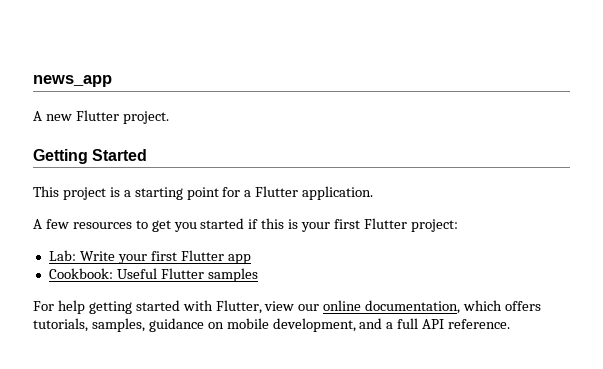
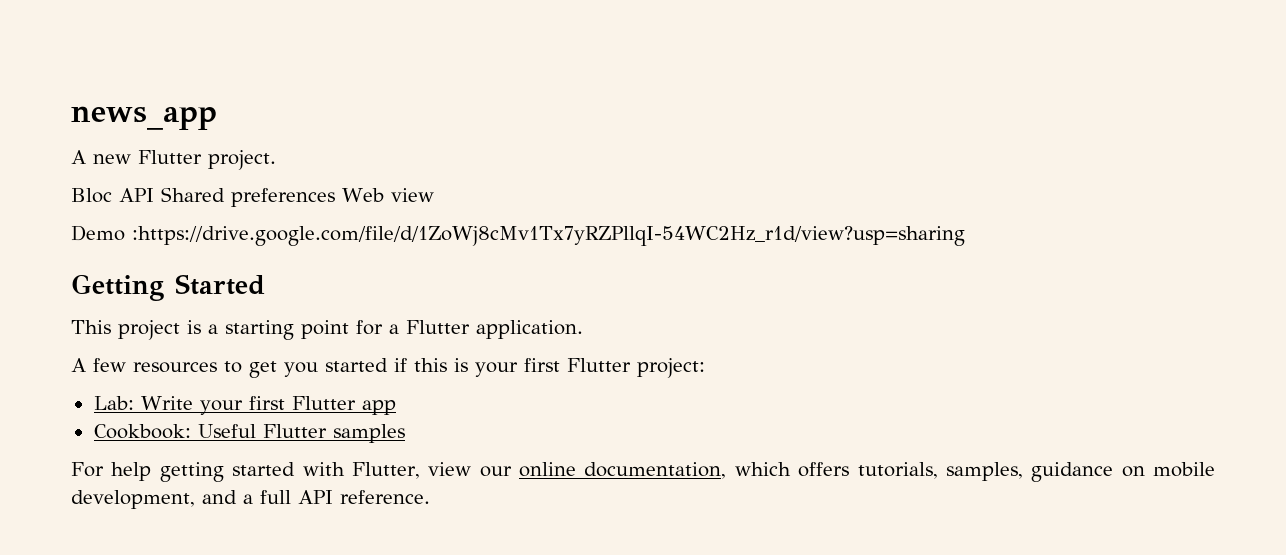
+ Bloc API Shared preferences Web view
+ Demo :https://drive.google.com/file/d/1ZoWj8cMv1Tx7yRZPllqI-54WC2Hz_r1d/view?usp=sharing

